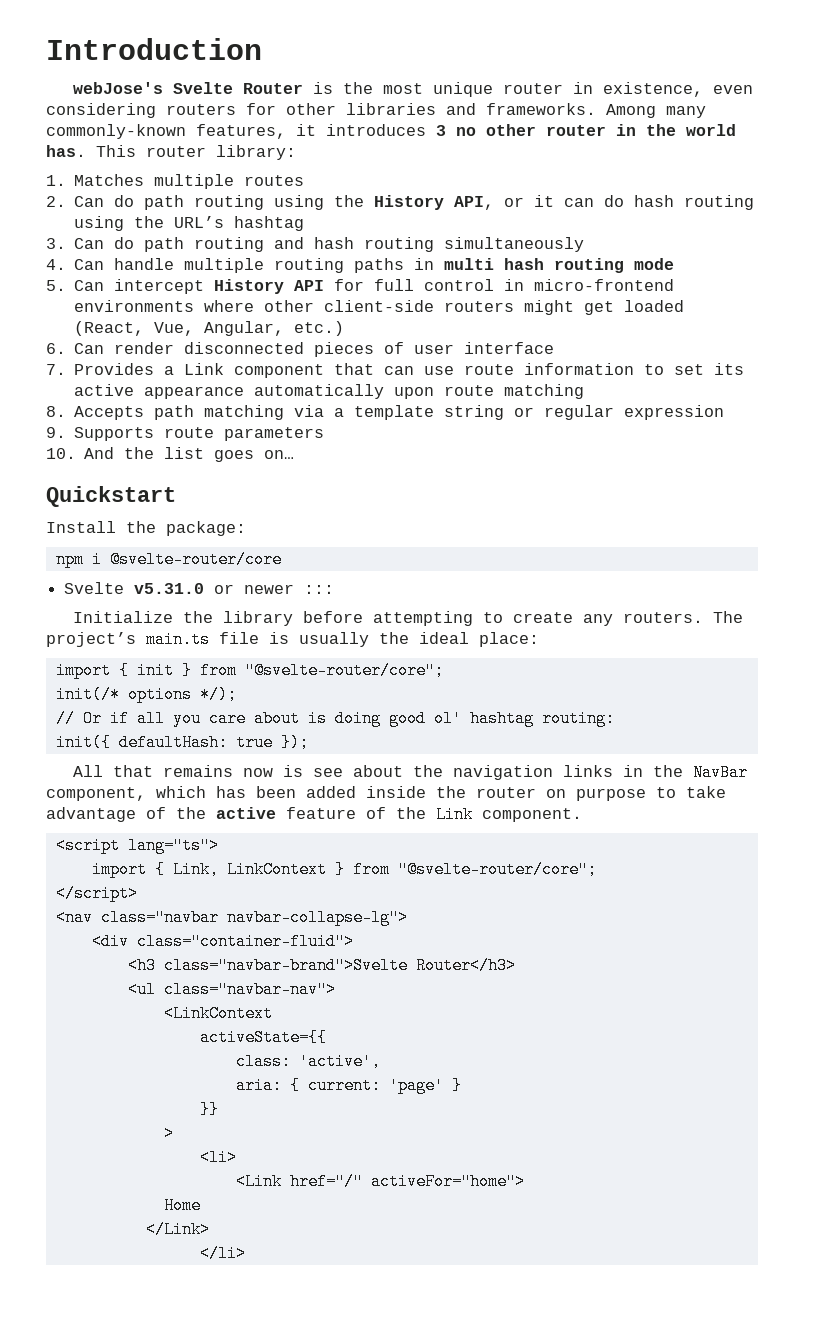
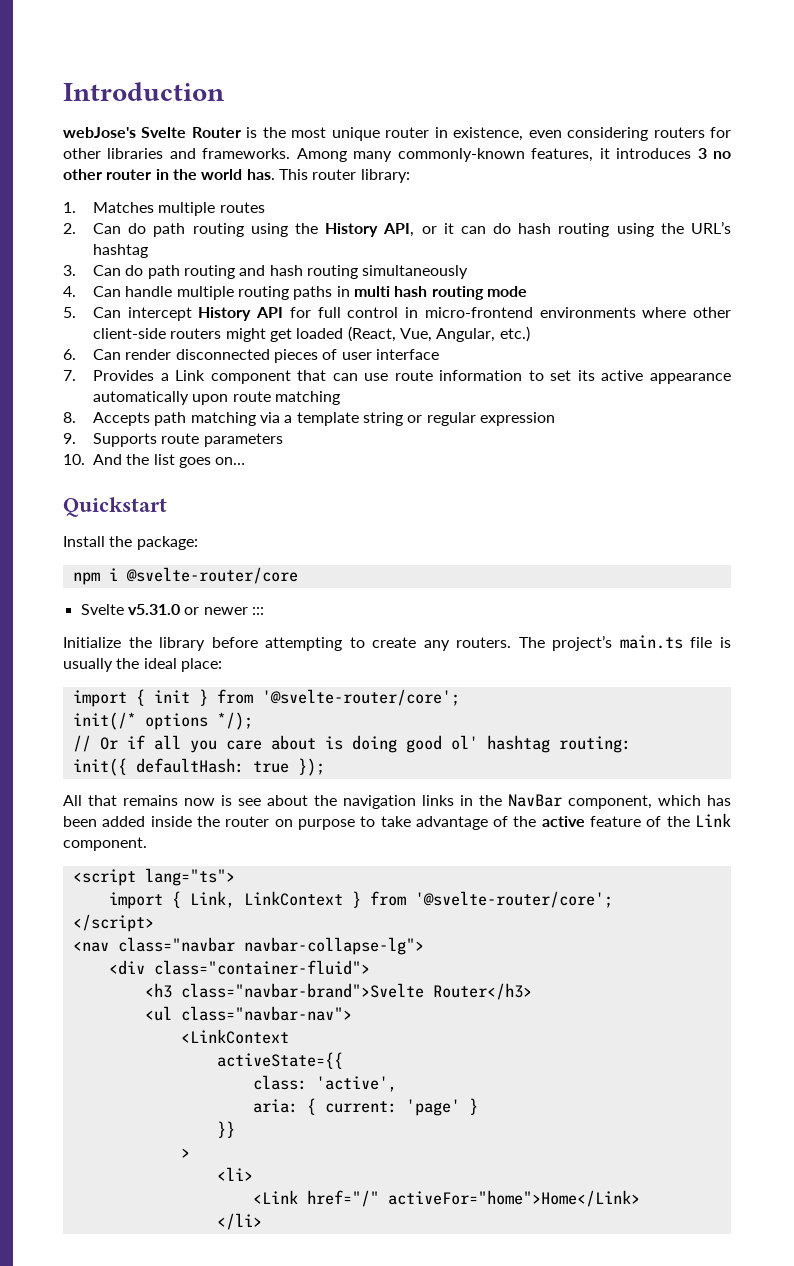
- import { init } from "@svelte-router/core";
+ import { init } from '@svelte-router/core';
- import { Link, LinkContext } from "@svelte-router/core";
+ import { Link, LinkContext } from '@svelte-router/core';
- <Link href="/" activeFor="home">
- Home
- </Link>
+ <Link href="/" activeFor="home">Home</Link>

